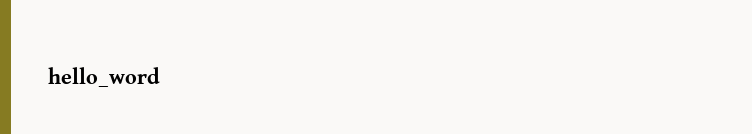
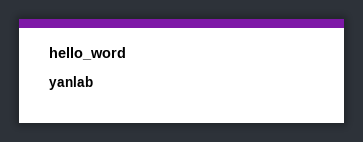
+ yanlab

